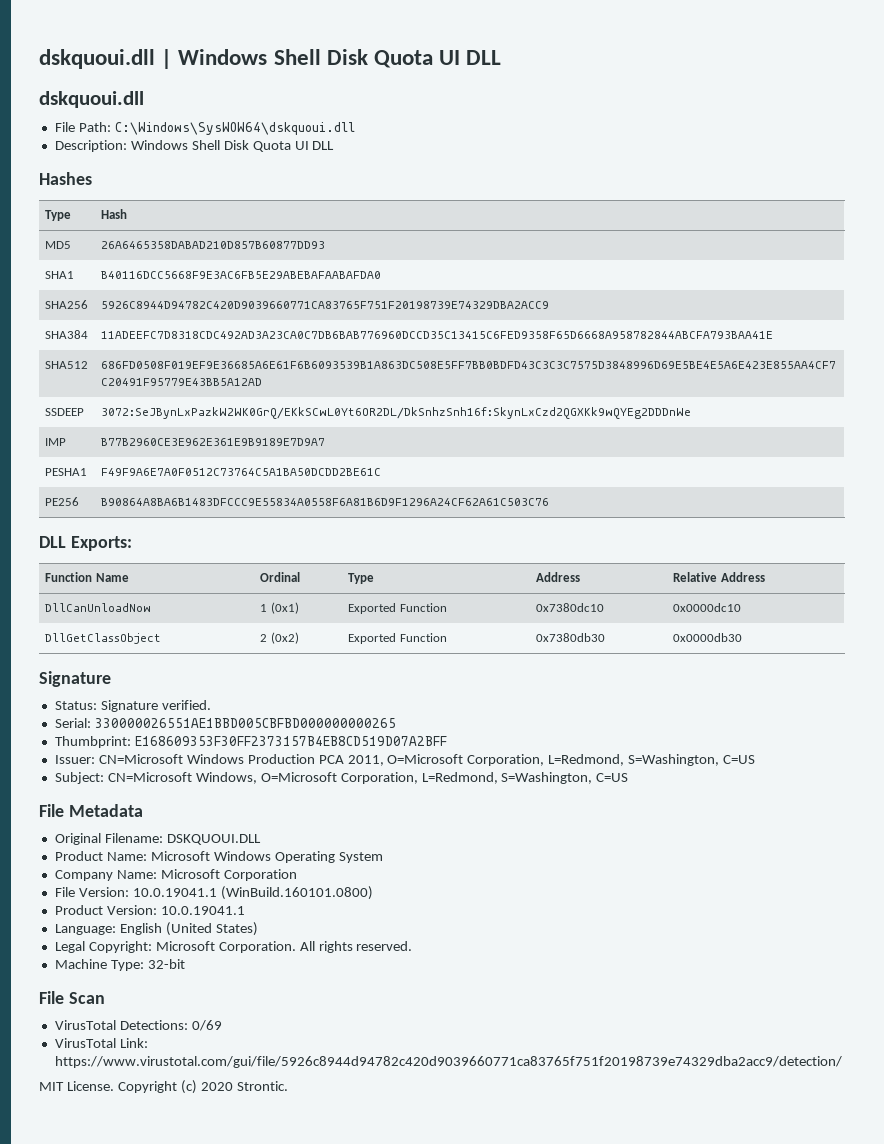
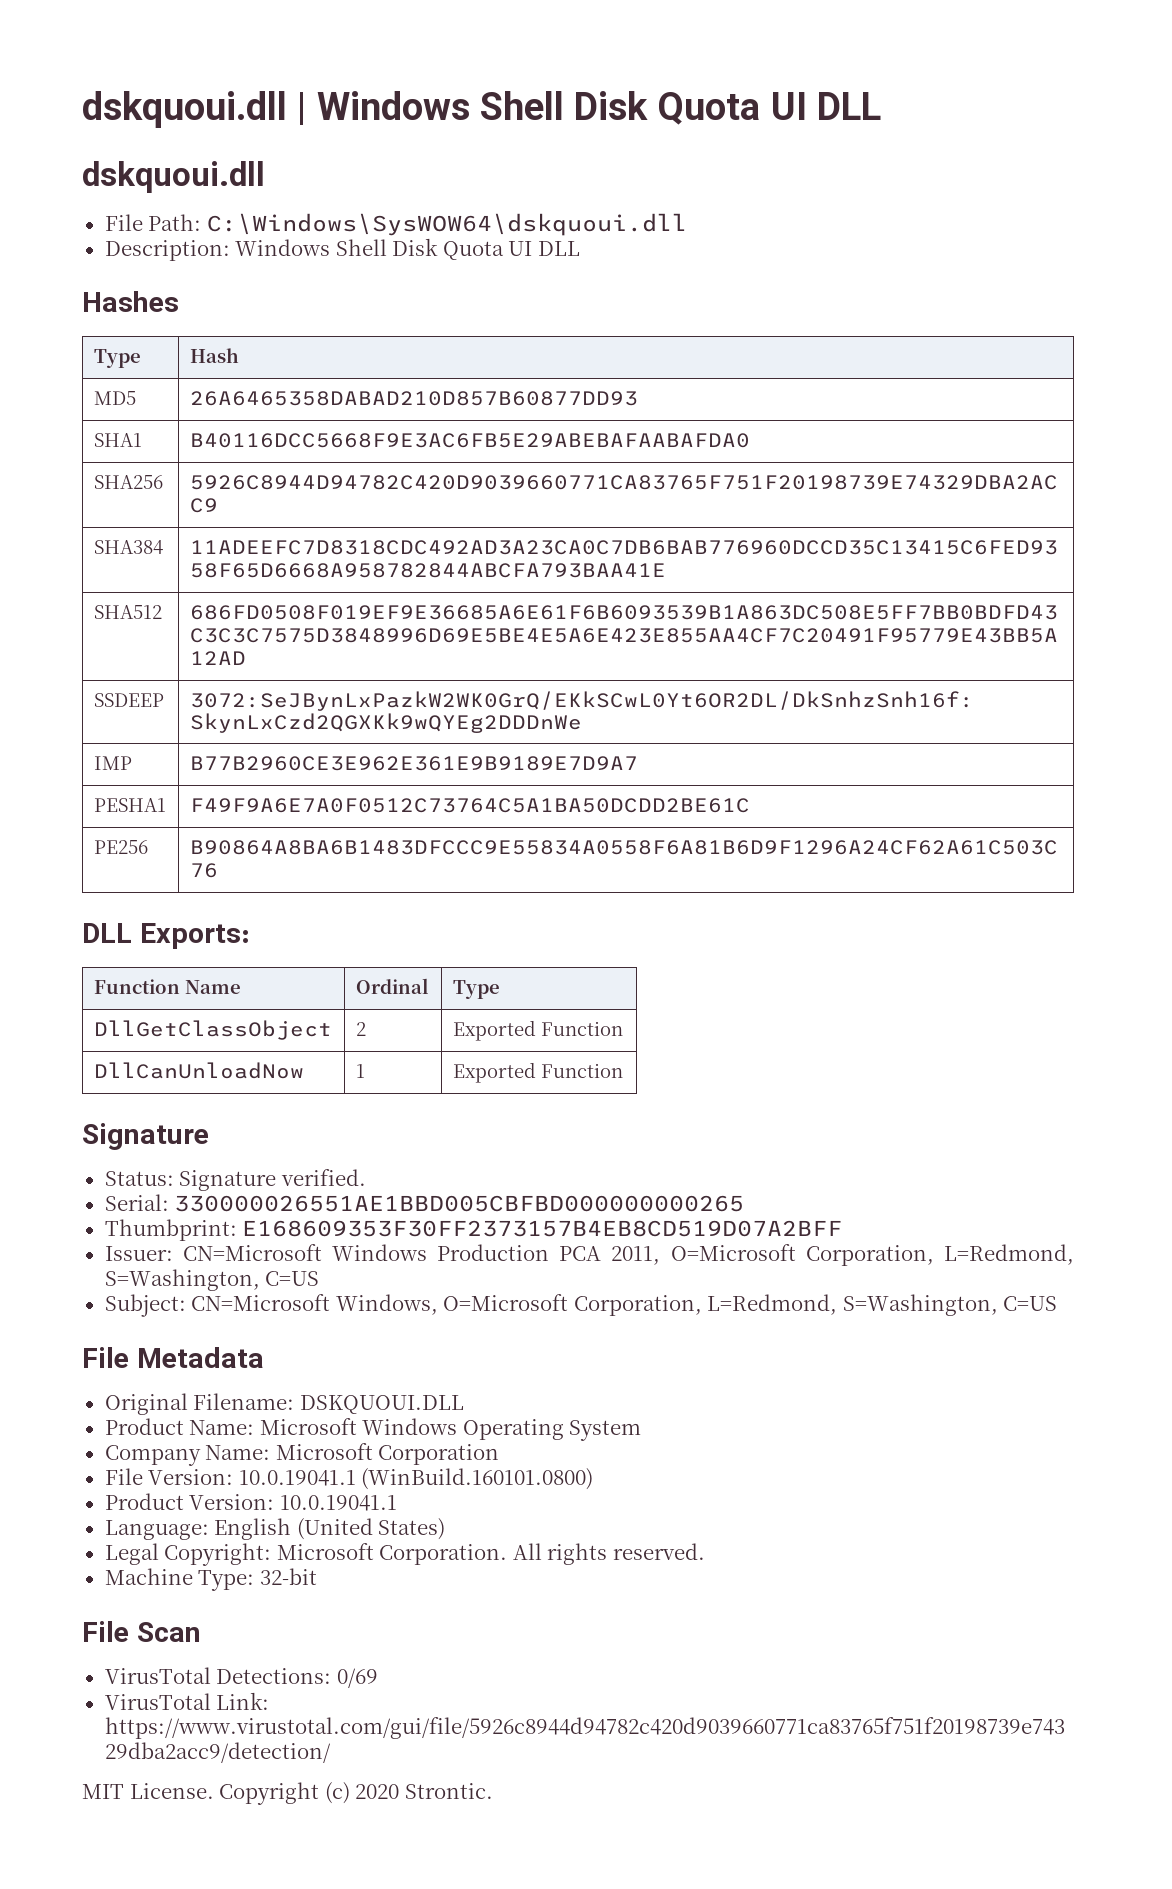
- Function Name | Ordinal | Type | Address | Relative Address
+ Function Name | Ordinal | Type
+ DllGetClassObject | 2 | Exported Function
- DllCanUnloadNow | 1 (0x1) | Exported Function | 0x7380dc10 | 0x0000dc10
- DllGetClassObject | 2 (0x2) | Exported Function | 0x7380db30 | 0x0000db30
+ DllCanUnloadNow | 1 | Exported Function

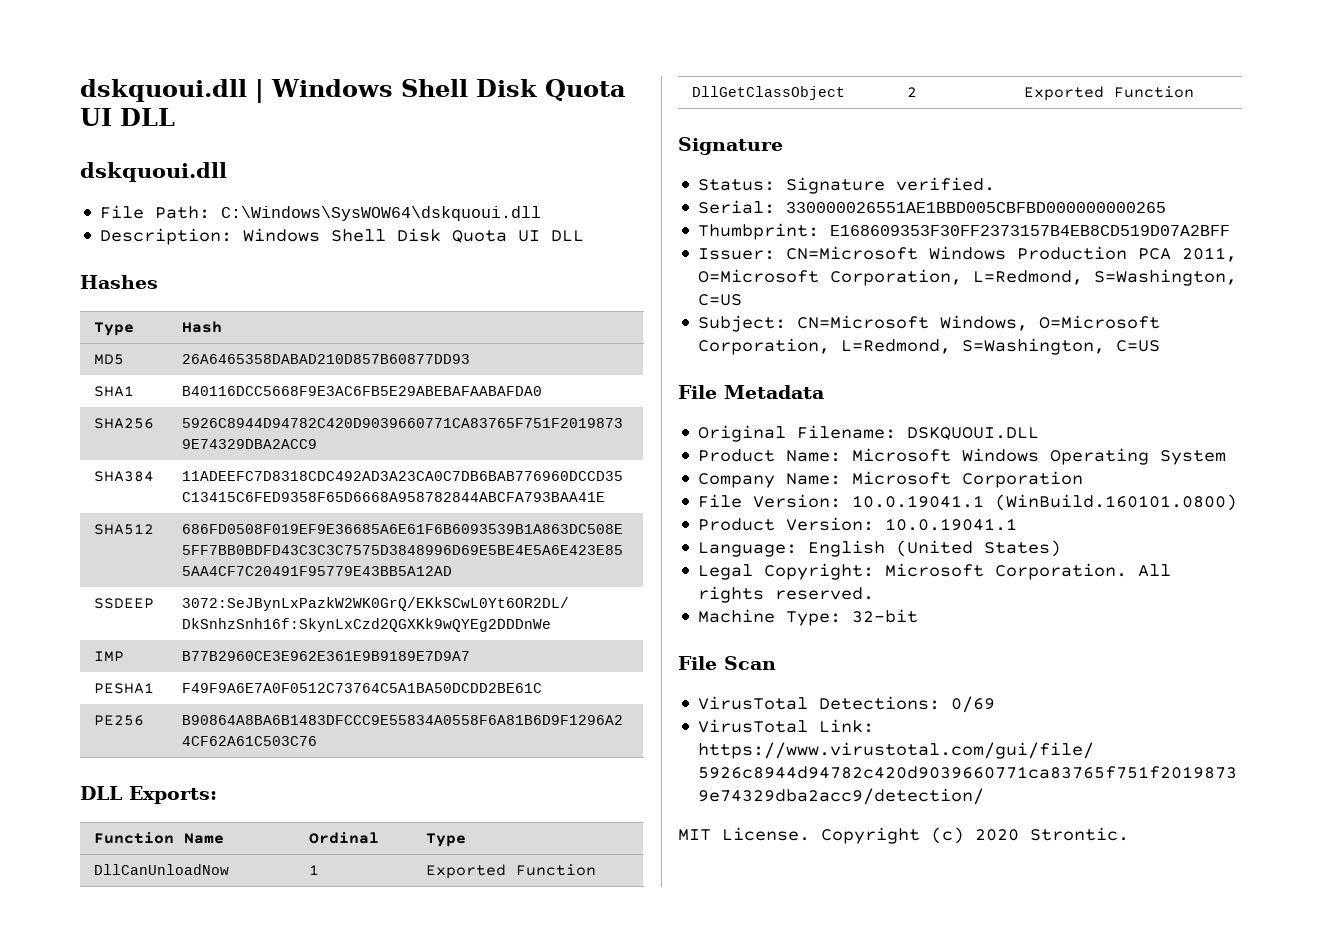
+ DllCanUnloadNow | 1 | Exported Function
  DllGetClassObject | 2 | Exported Function
- DllCanUnloadNow | 1 | Exported Function

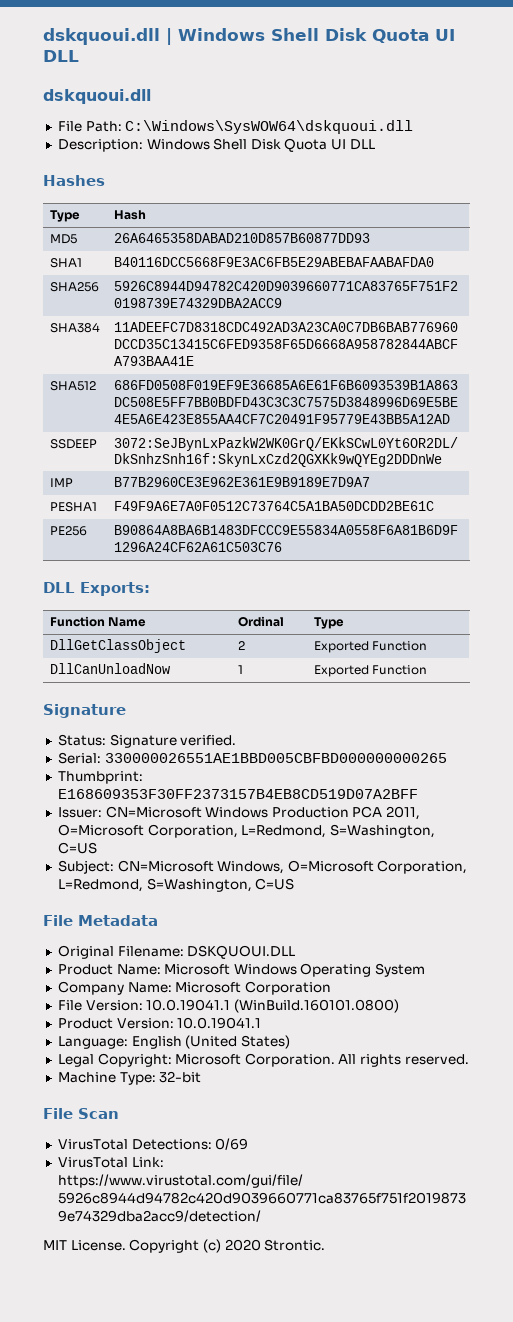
+ DllGetClassObject | 2 | Exported Function
  DllCanUnloadNow | 1 | Exported Function
- DllGetClassObject | 2 | Exported Function

